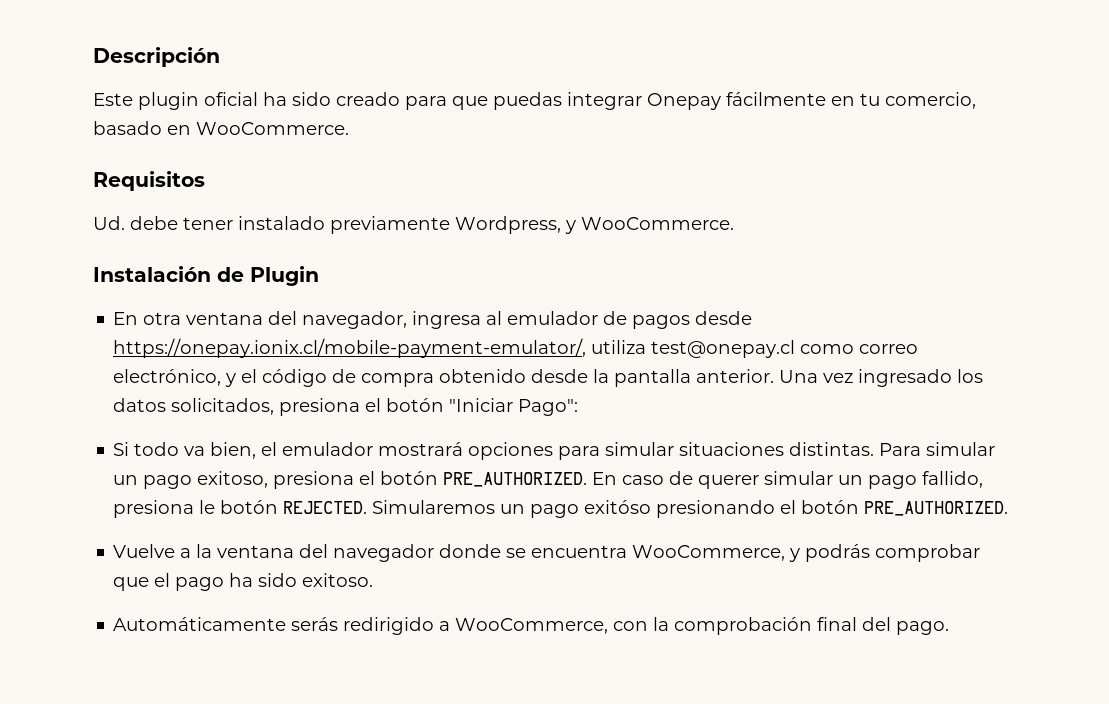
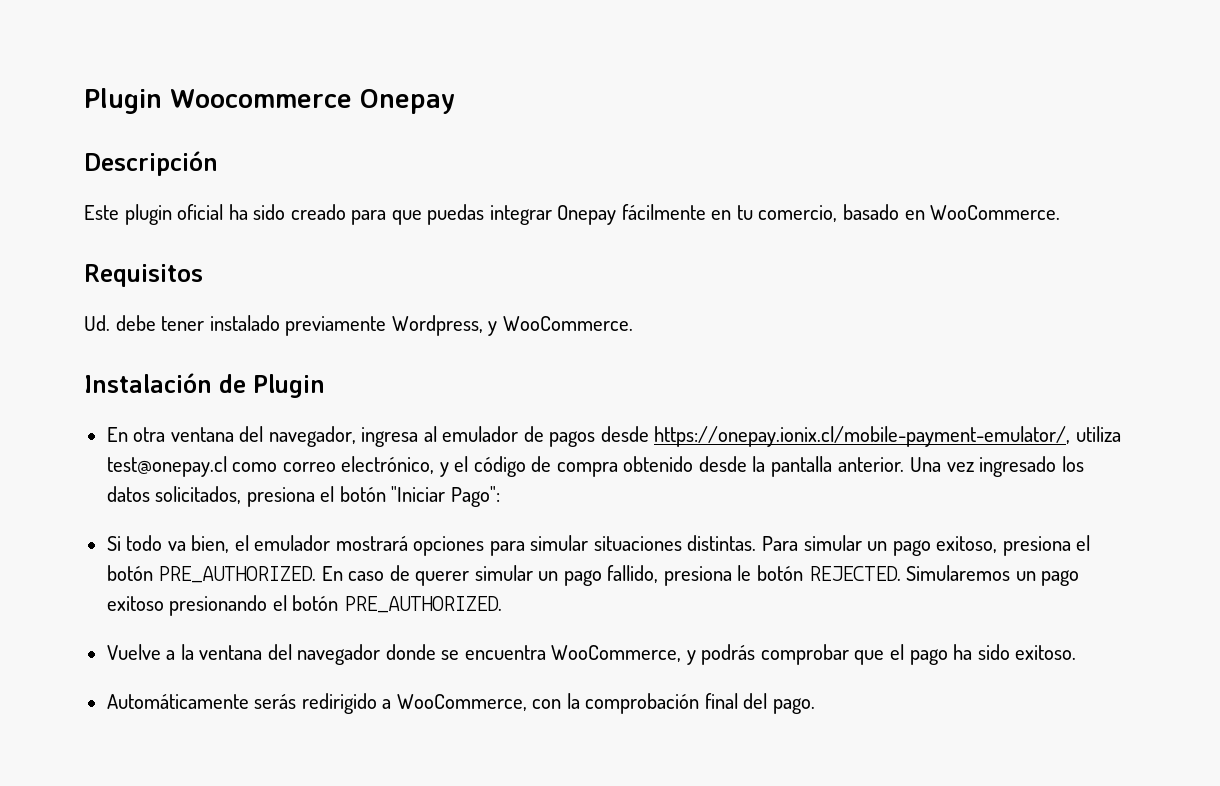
+ Plugin Woocommerce Onepay
- Simularemos un pago exitóso presionando el botón PRE_AUTHORIZED.
+ Simularemos un pago exitoso presionando el botón PRE_AUTHORIZED.

